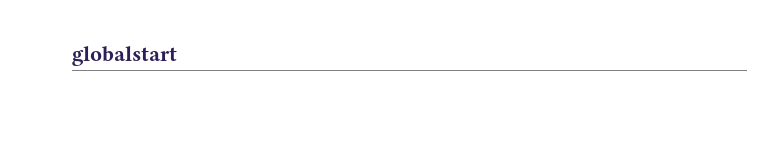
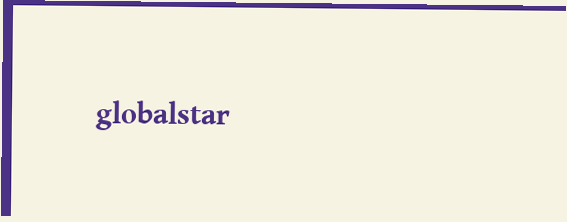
- globalstart
+ globalstar

